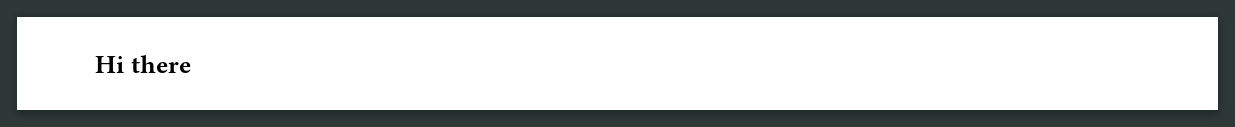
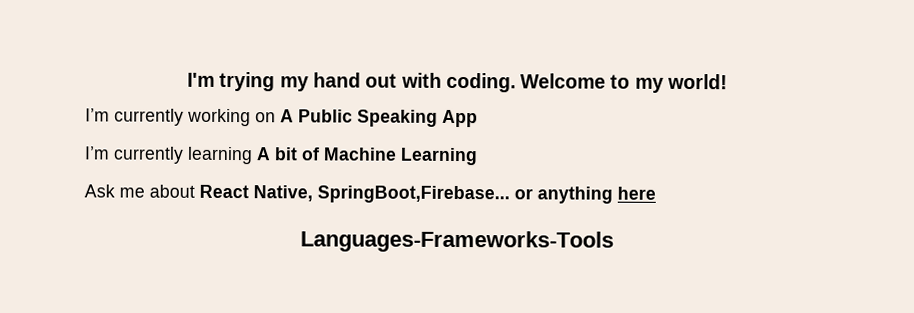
- Hi there
+ I'm trying my hand out with coding. Welcome to my world!
+ I’m currently working on A Public Speaking App
+ I’m currently learning A bit of Machine Learning
+ Ask me about React Native, SpringBoot,Firebase... or anything here
+ Languages-Frameworks-Tools

